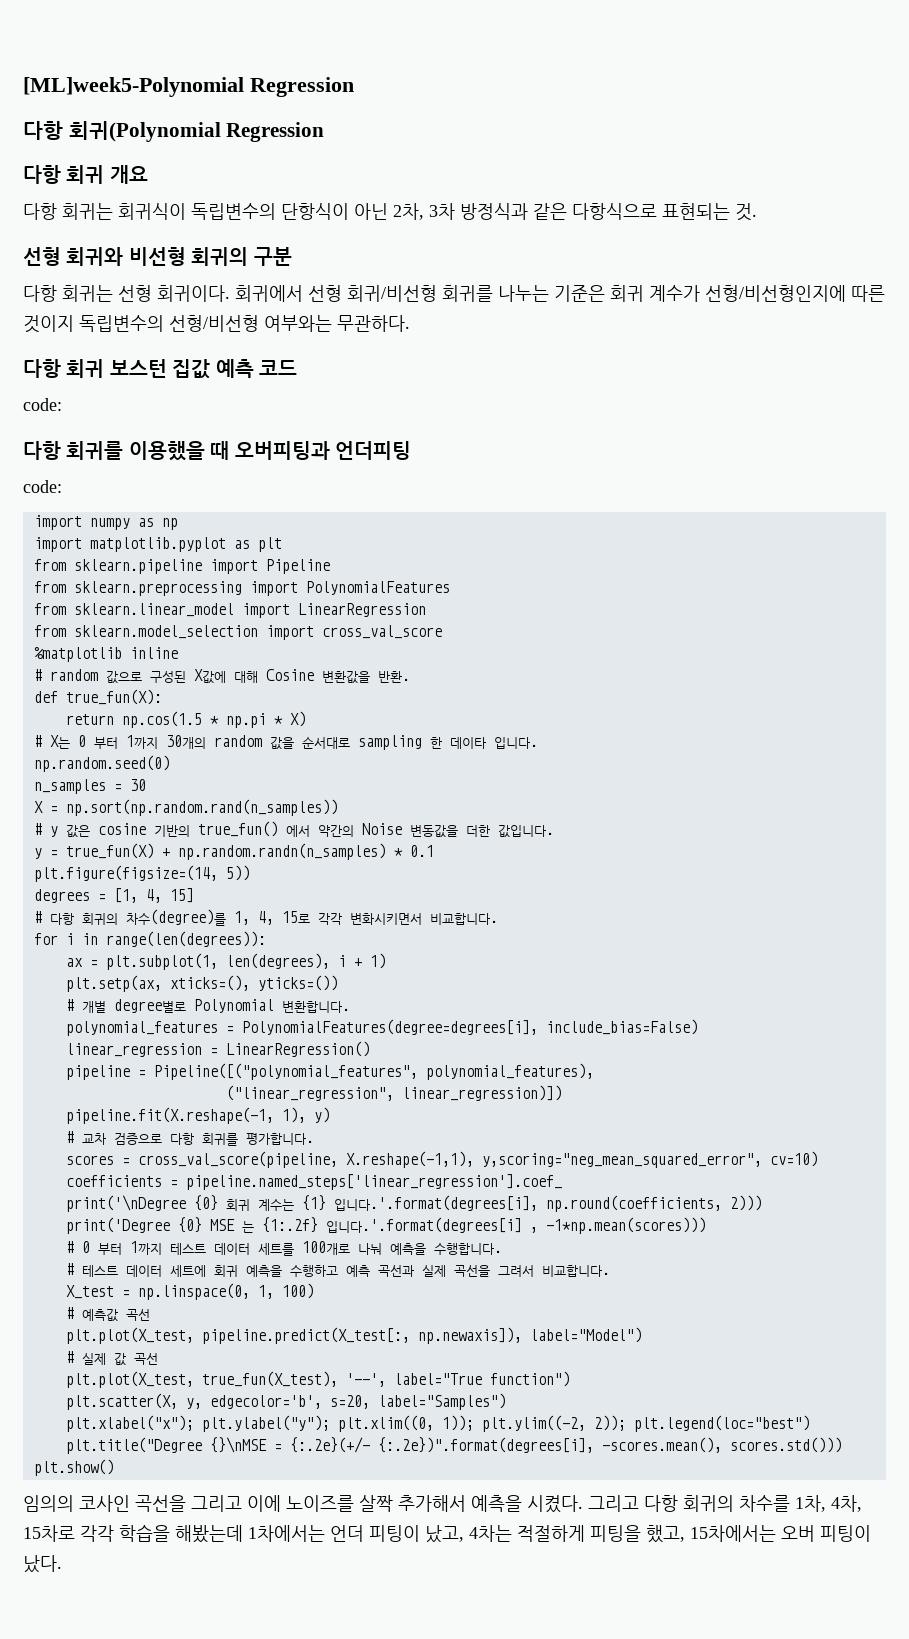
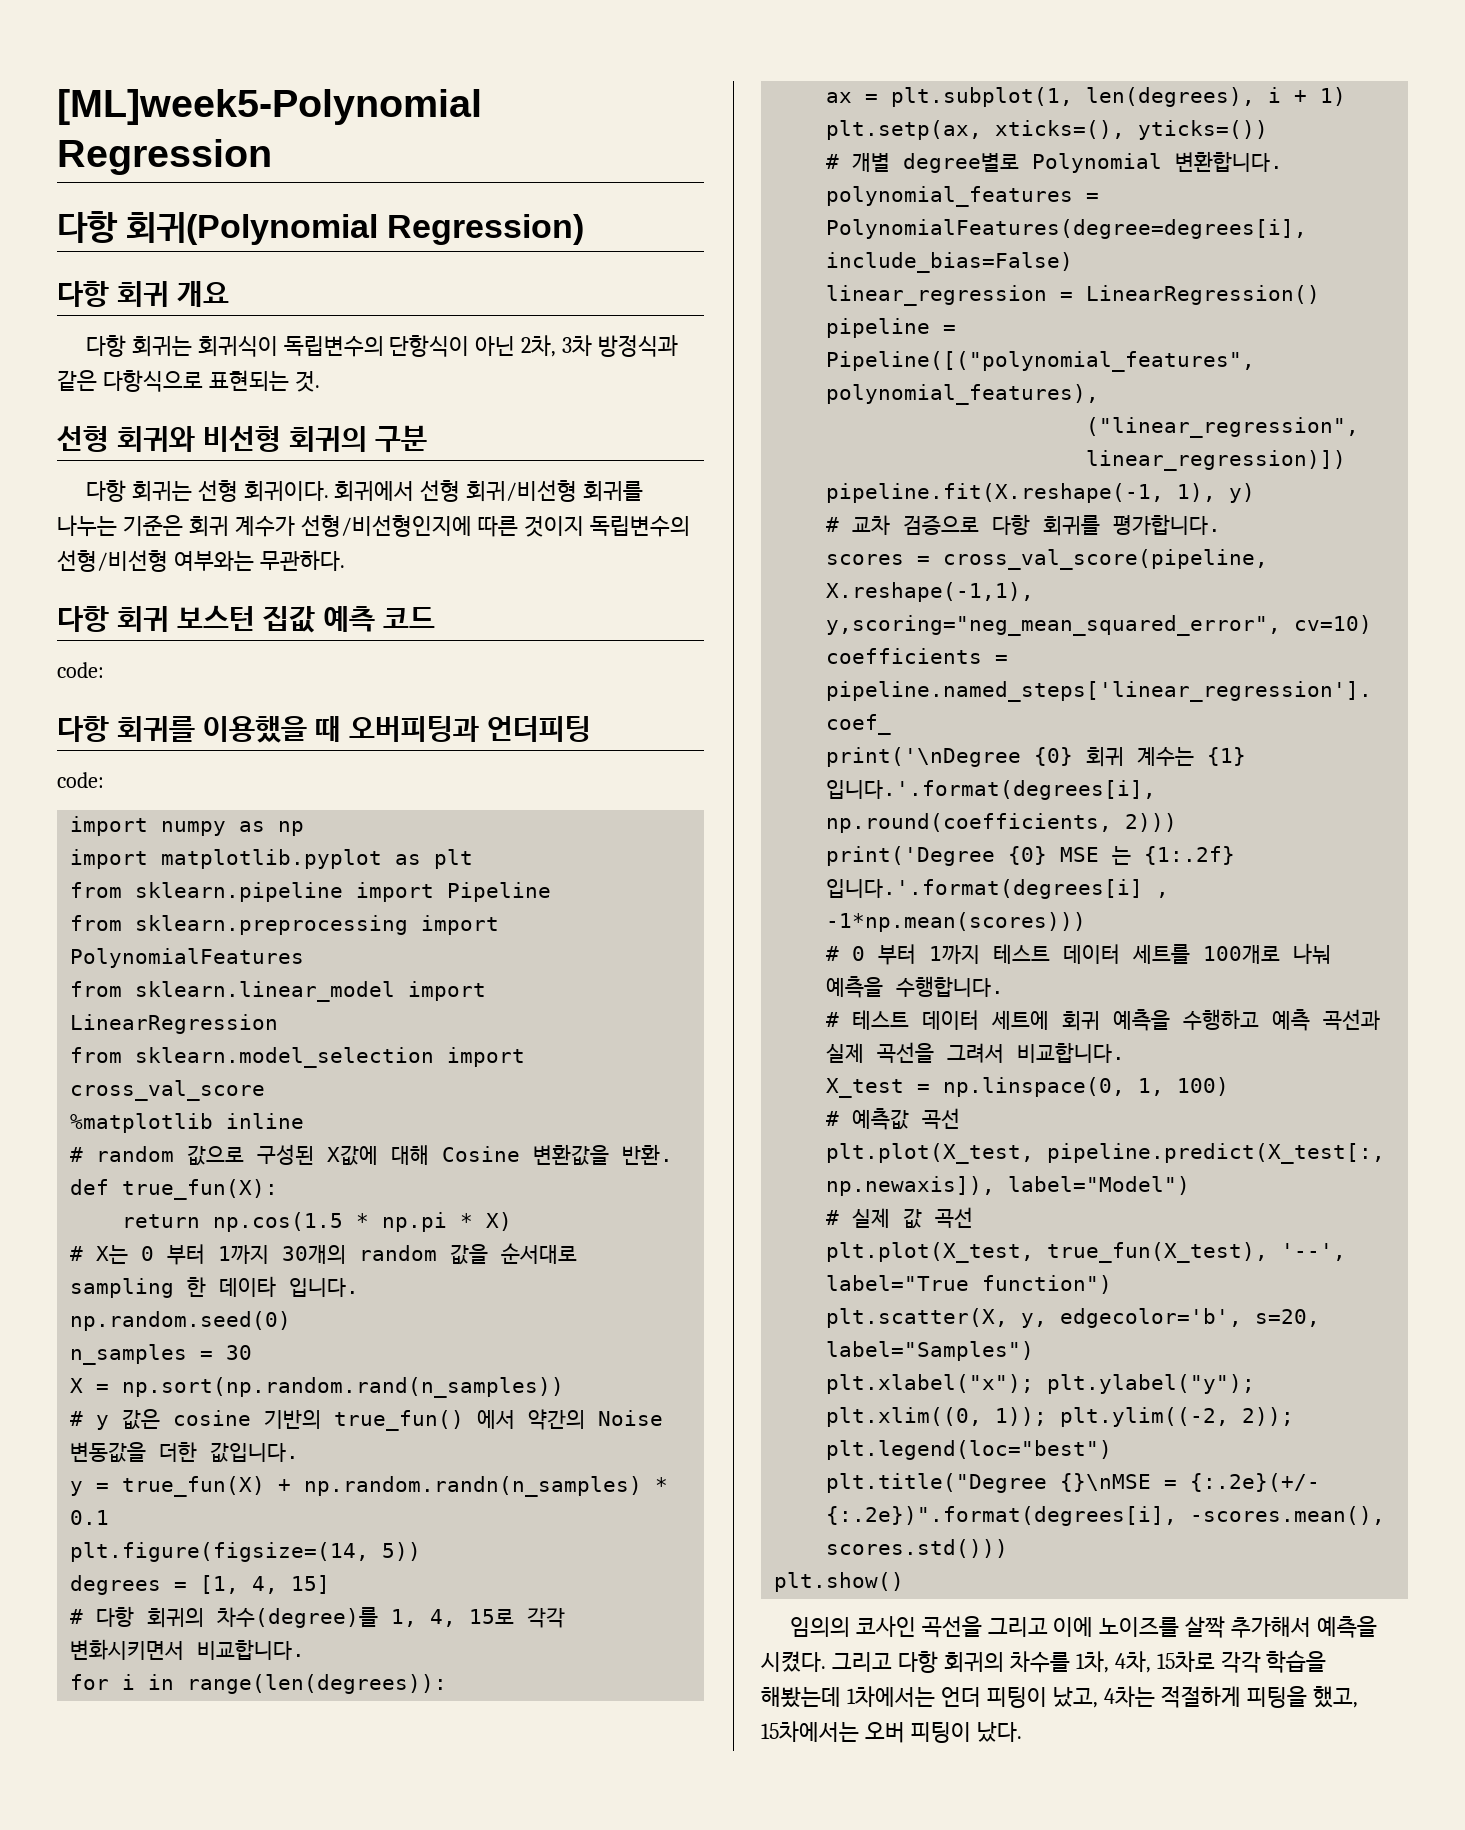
- 다항 회귀(Polynomial Regression
+ 다항 회귀(Polynomial Regression)

